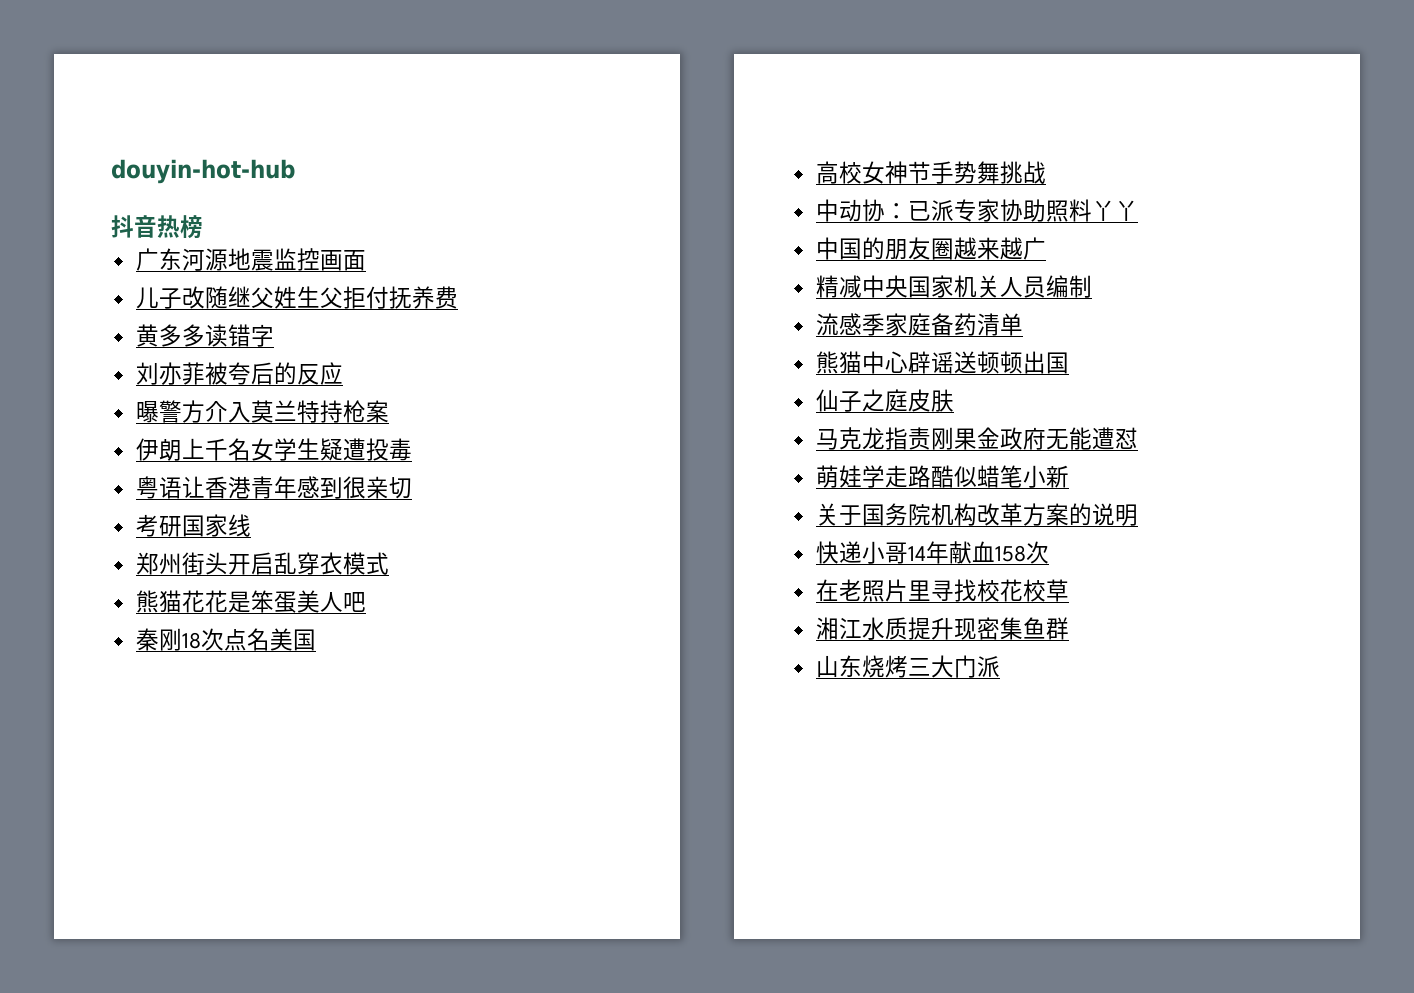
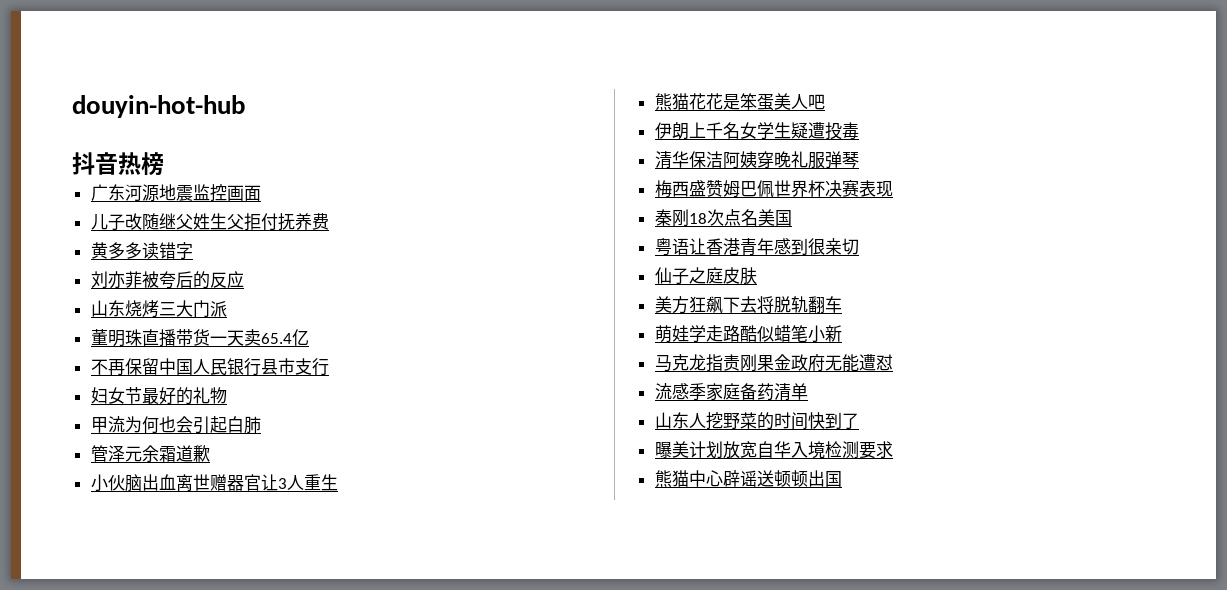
- 曝警方介入莫兰特持枪案
+ 山东烧烤三大门派
+ 董明珠直播带货一天卖65.4亿
+ 不再保留中国人民银行县市支行
+ 妇女节最好的礼物
+ 甲流为何也会引起白肺
+ 管泽元余霜道歉
+ 小伙脑出血离世赠器官让3人重生
+ 熊猫花花是笨蛋美人吧
+ 清华保洁阿姨穿晚礼服弹琴
+ 梅西盛赞姆巴佩世界杯决赛表现
+ 秦刚18次点名美国
- 考研国家线
- 郑州街头开启乱穿衣模式
- 熊猫花花是笨蛋美人吧
- 秦刚18次点名美国
- 高校女神节手势舞挑战
- 中动协：已派专家协助照料丫丫
- 中国的朋友圈越来越广
- 精减中央国家机关人员编制
- 流感季家庭备药清单
- 熊猫中心辟谣送顿顿出国
  仙子之庭皮肤
+ 美方狂飙下去将脱轨翻车
+ 萌娃学走路酷似蜡笔小新
- 萌娃学走路酷似蜡笔小新
- 关于国务院机构改革方案的说明
- 快递小哥14年献血158次
- 在老照片里寻找校花校草
- 湘江水质提升现密集鱼群
- 山东烧烤三大门派
+ 流感季家庭备药清单
+ 山东人挖野菜的时间快到了
+ 曝美计划放宽自华入境检测要求
+ 熊猫中心辟谣送顿顿出国

